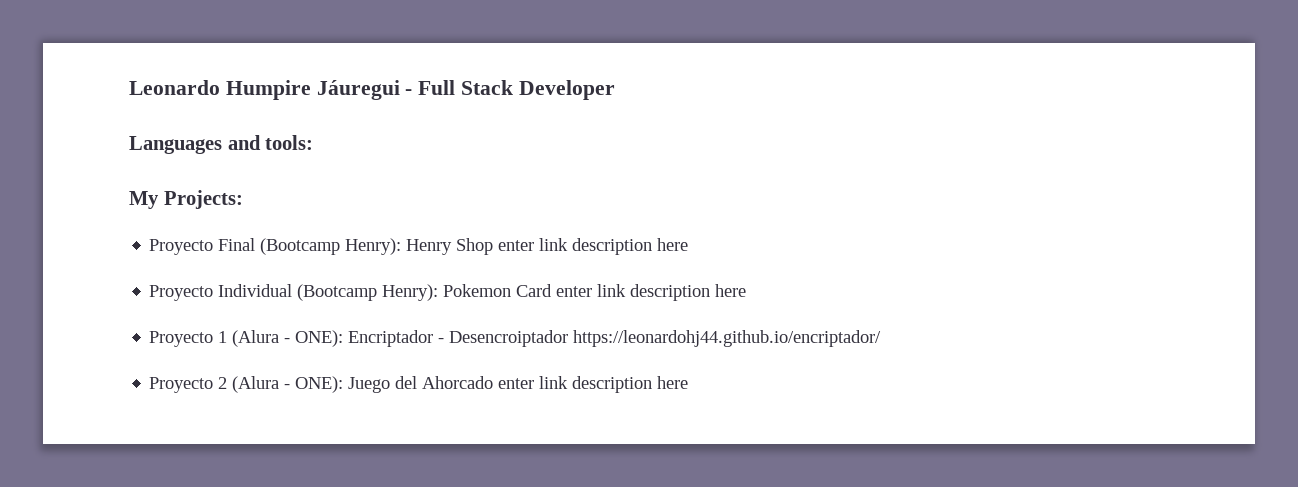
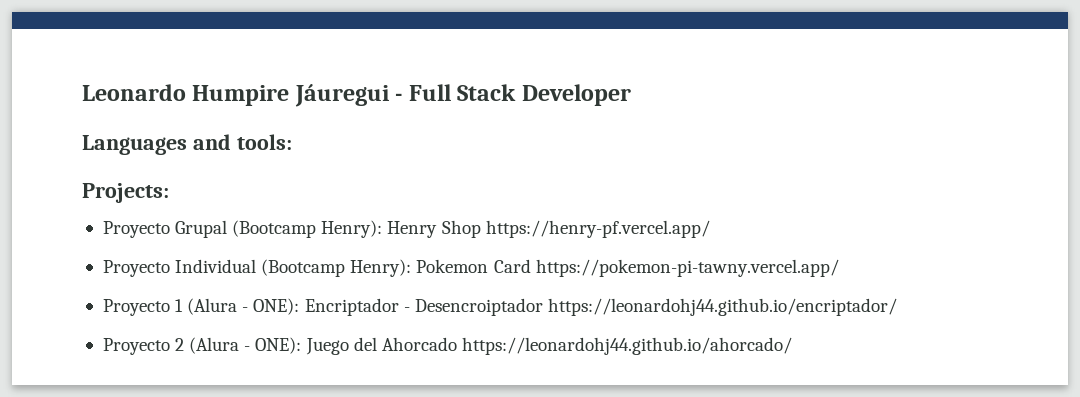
- My Projects:
+ Projects:
- Proyecto Final (Bootcamp Henry): Henry Shop enter link description here
+ Proyecto Grupal (Bootcamp Henry): Henry Shop https://henry-pf.vercel.app/
- Proyecto Individual (Bootcamp Henry): Pokemon Card enter link description here
+ Proyecto Individual (Bootcamp Henry): Pokemon Card https://pokemon-pi-tawny.vercel.app/
- Proyecto 2 (Alura - ONE): Juego del Ahorcado enter link description here
+ Proyecto 2 (Alura - ONE): Juego del Ahorcado https://leonardohj44.github.io/ahorcado/

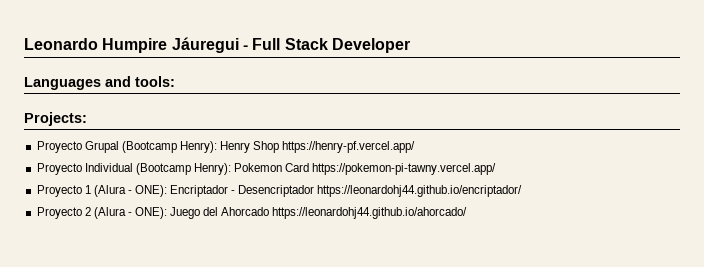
- Proyecto 1 (Alura - ONE): Encriptador - Desencroiptador https://leonardohj44.github.io/encriptador/
+ Proyecto 1 (Alura - ONE): Encriptador - Desencriptador https://leonardohj44.github.io/encriptador/

